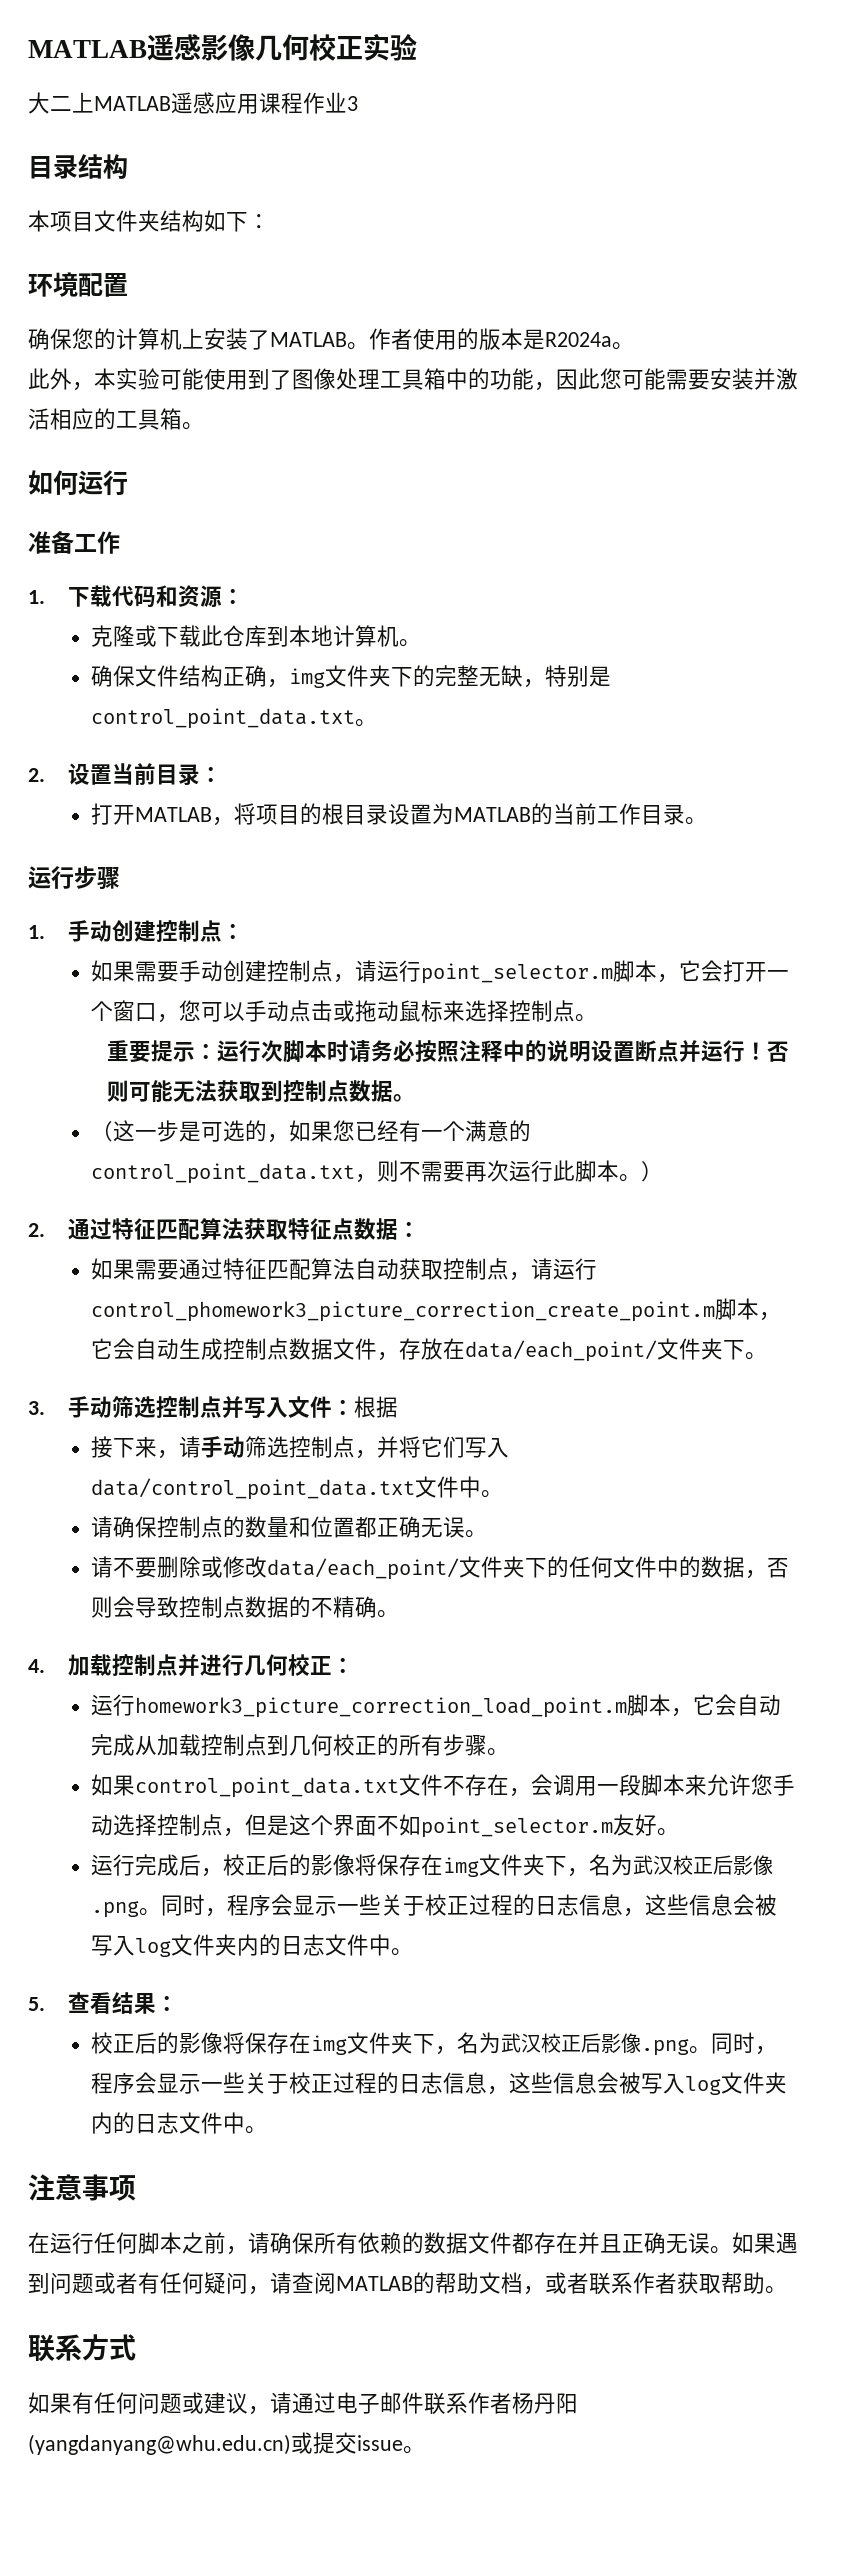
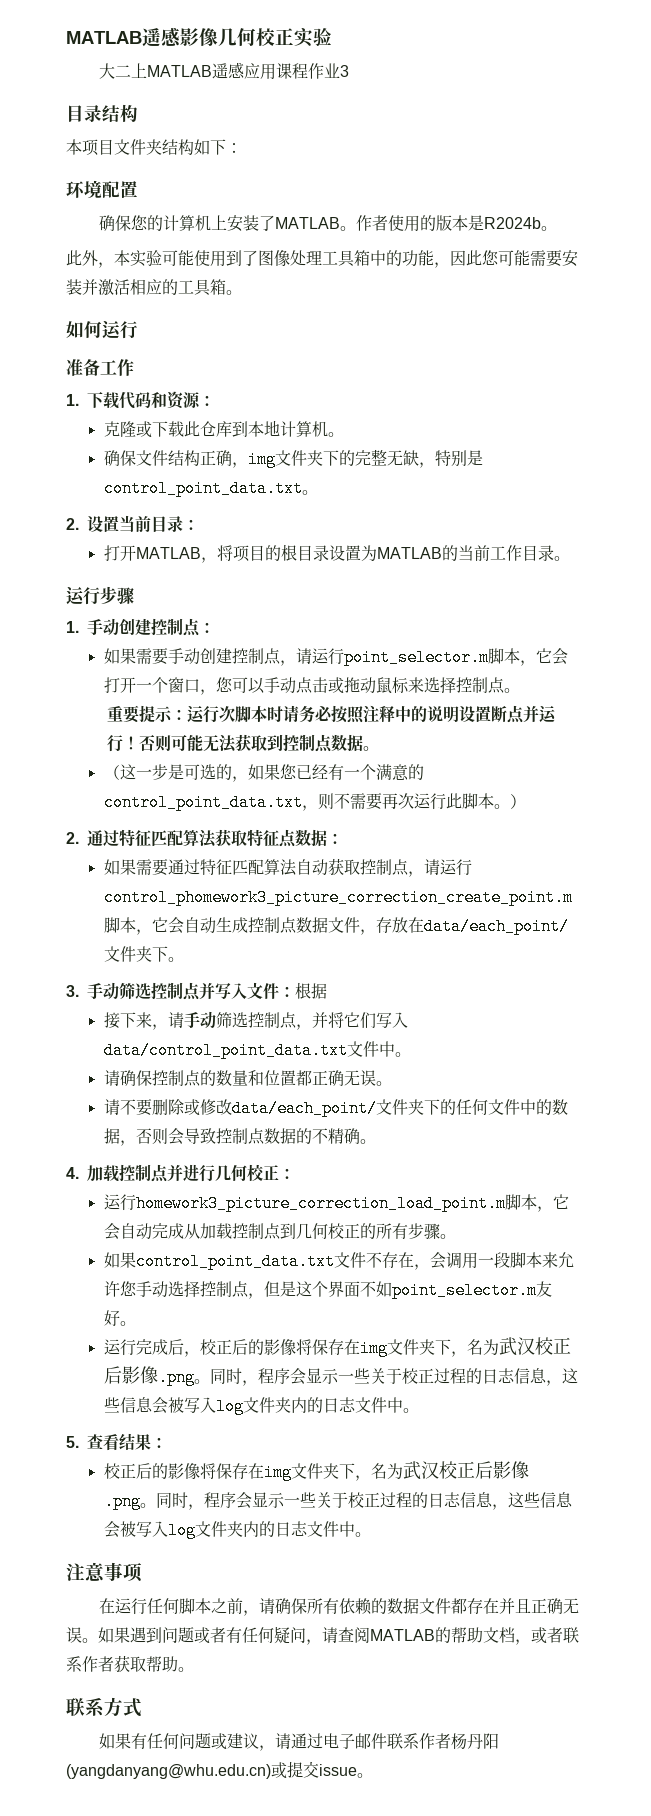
- 作者使用的版本是R2024a。
+ 作者使用的版本是R2024b。

